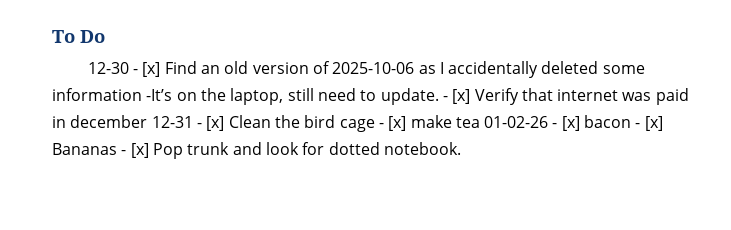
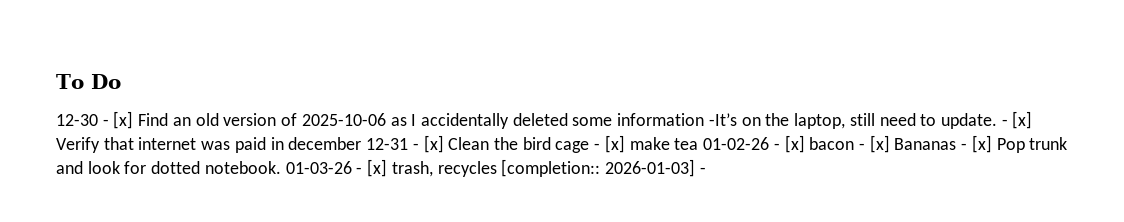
+ 01-03-26 - [x] trash, recycles [completion:: 2026-01-03] -

